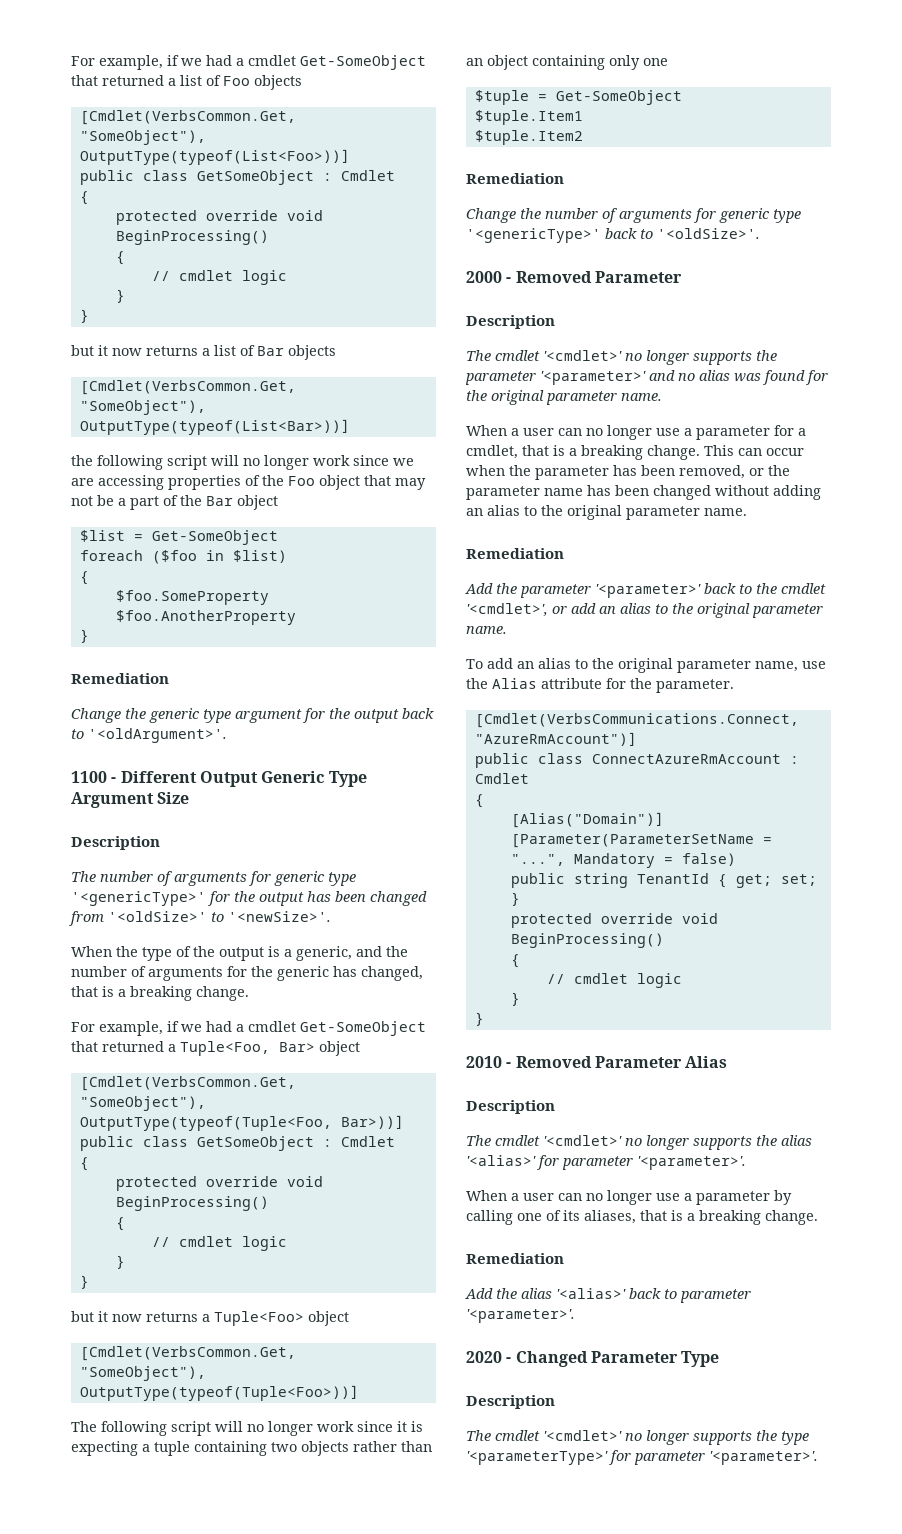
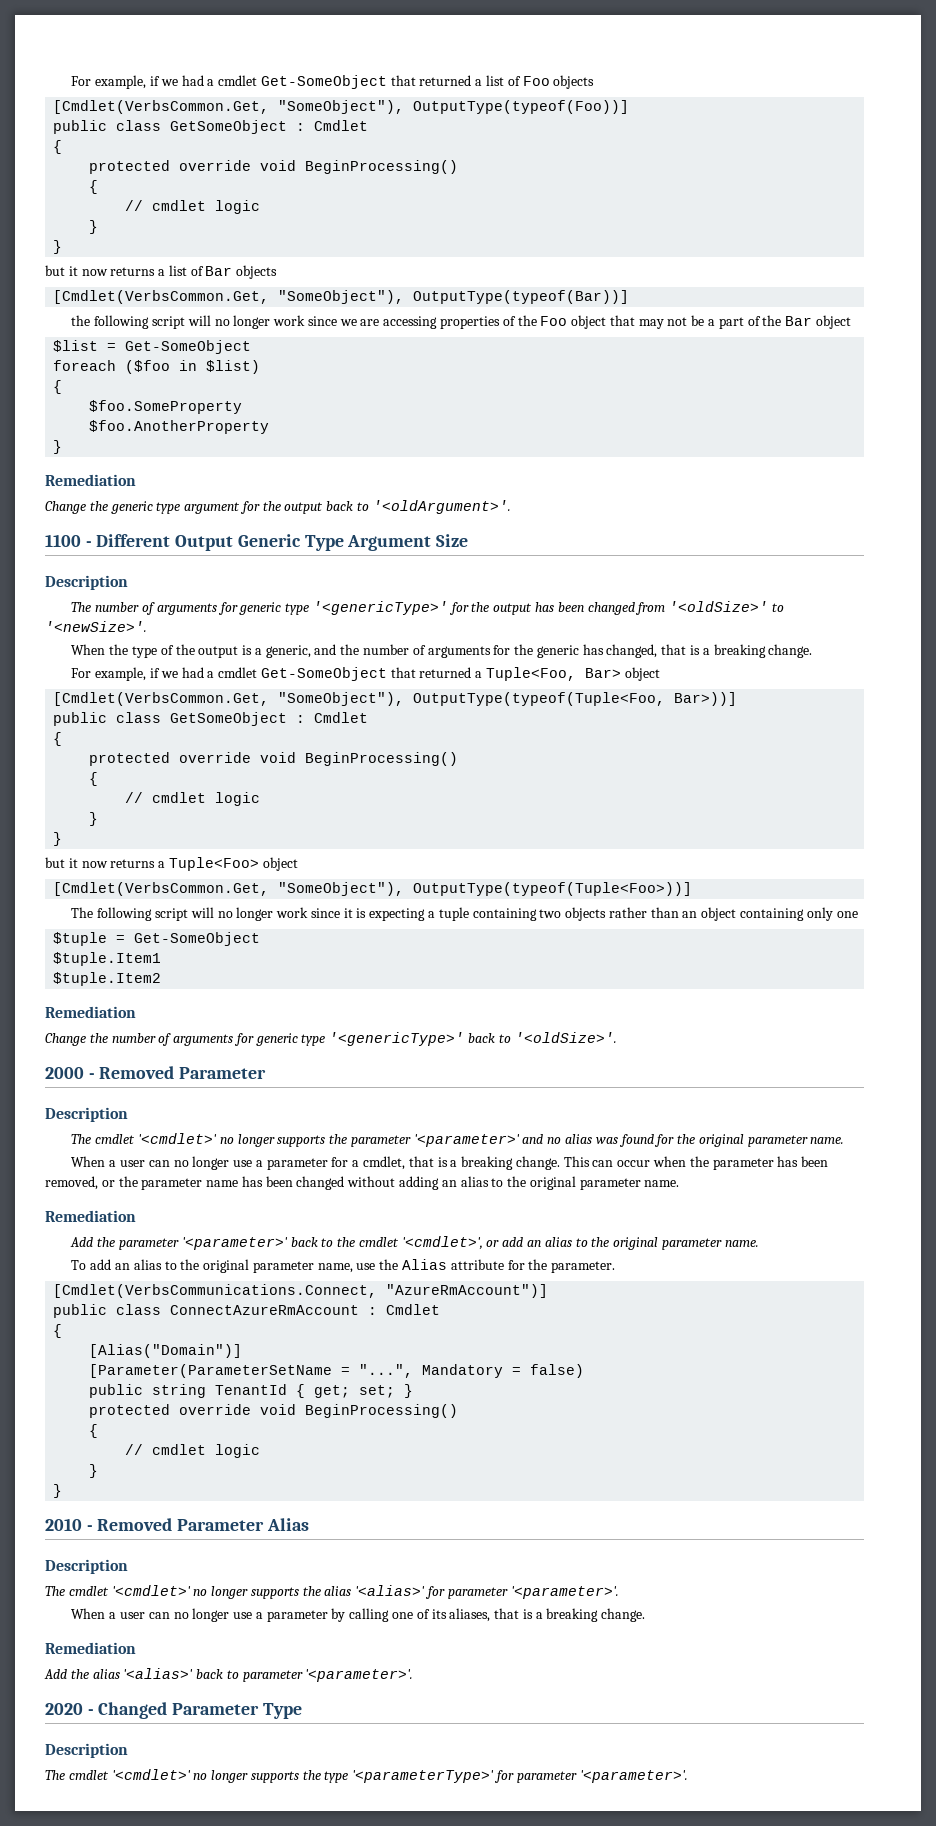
- [Cmdlet(VerbsCommon.Get, "SomeObject"), OutputType(typeof(List<Foo>))]
+ [Cmdlet(VerbsCommon.Get, "SomeObject"), OutputType(typeof(Foo))]
- [Cmdlet(VerbsCommon.Get, "SomeObject"), OutputType(typeof(List<Bar>))]
+ [Cmdlet(VerbsCommon.Get, "SomeObject"), OutputType(typeof(Bar))]

